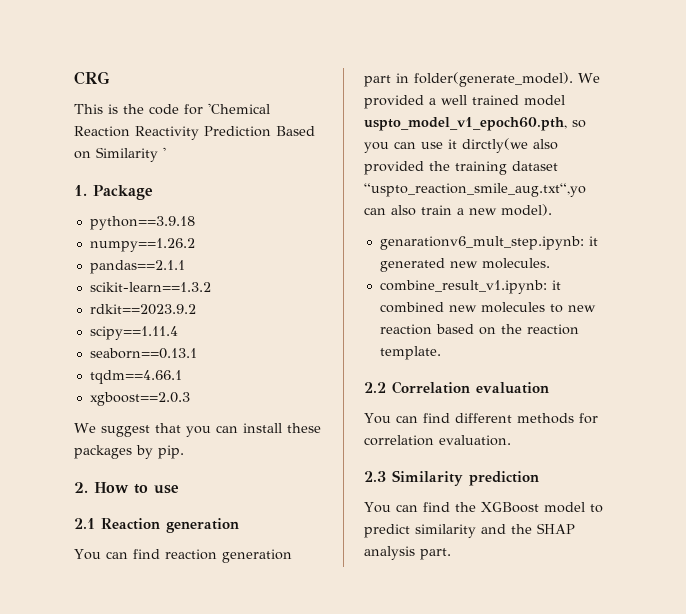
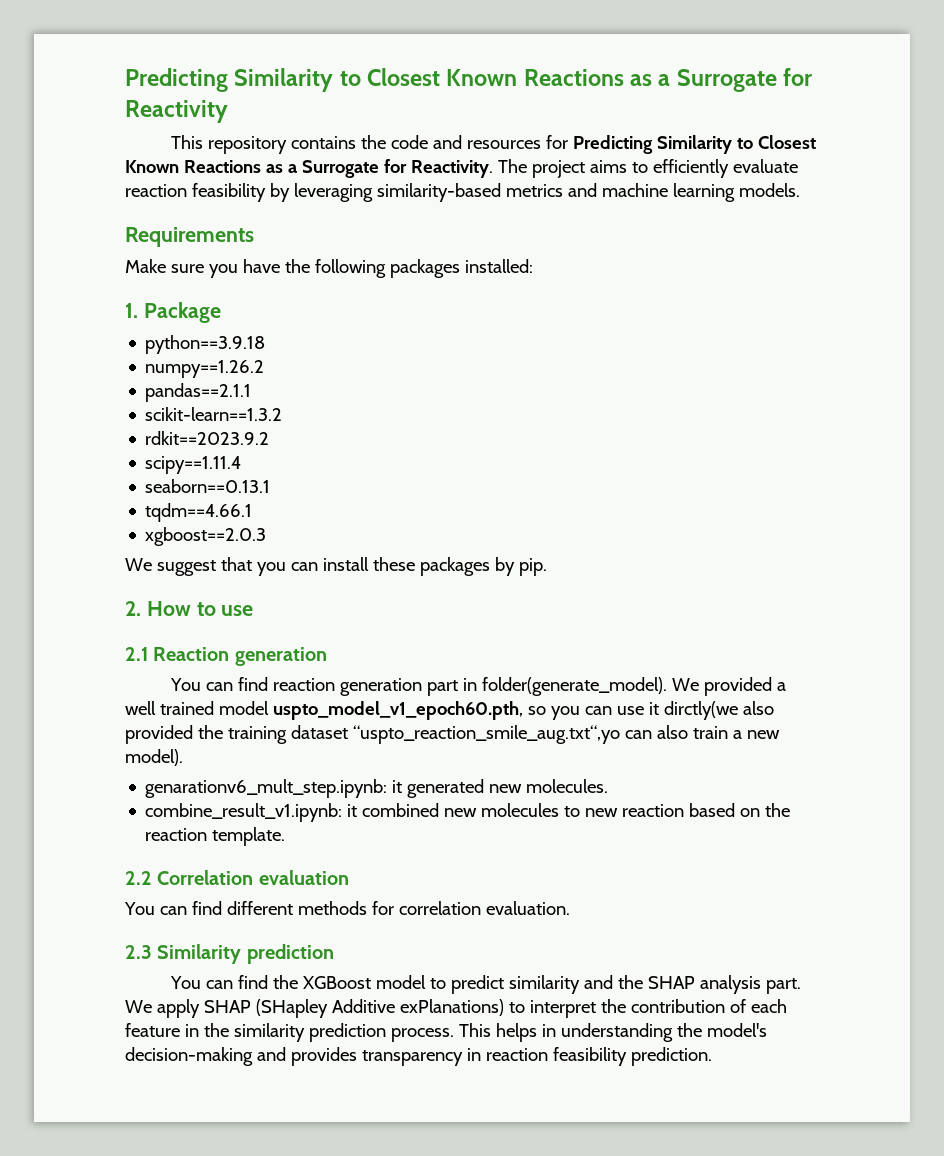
- CRG
- This is the code for 'Chemical Reaction Reactivity Prediction Based on Similarity '
+ Predicting Similarity to Closest Known Reactions as a Surrogate for Reactivity
+ This repository contains the code and resources for Predicting Similarity to Closest Known Reactions as a Surrogate for Reactivity. The project aims to efficiently evaluate reaction feasibility by leveraging similarity-based metrics and machine learning models.
+ Requirements
+ Make sure you have the following packages installed:
+ We apply SHAP (SHapley Additive exPlanations) to interpret the contribution of each feature in the similarity prediction process. This helps in understanding the model's decision-making and provides transparency in reaction feasibility prediction.

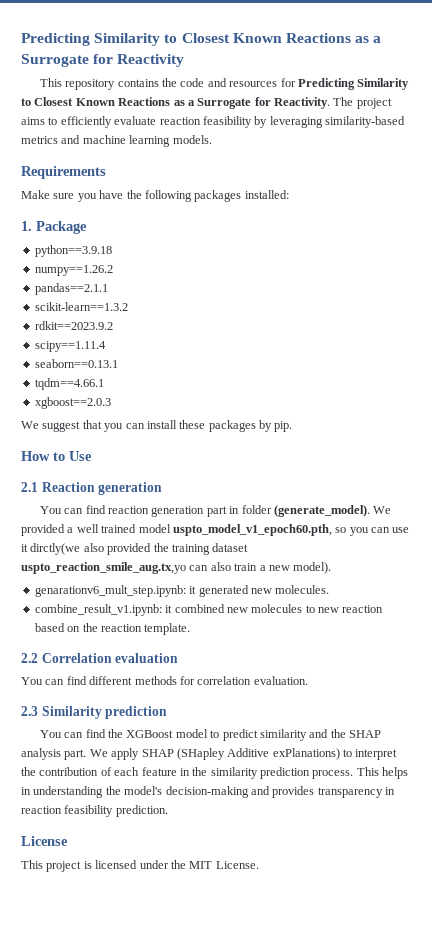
- 2. How to use
+ How to Use
- You can find reaction generation part in folder(generate_model).
+ You can find reaction generation part in folder (generate_model).
- We provided a well trained model uspto_model_v1_epoch60.pth, so you can use it dirctly(we also provided the training dataset “uspto_reaction_smile_aug.txt“,yo can also train a new model).
+ We provided a well trained model uspto_model_v1_epoch60.pth, so you can use it dirctly(we also provided the training dataset uspto_reaction_smile_aug.tx,yo can also train a new model).
+ License
+ This project is licensed under the MIT License.

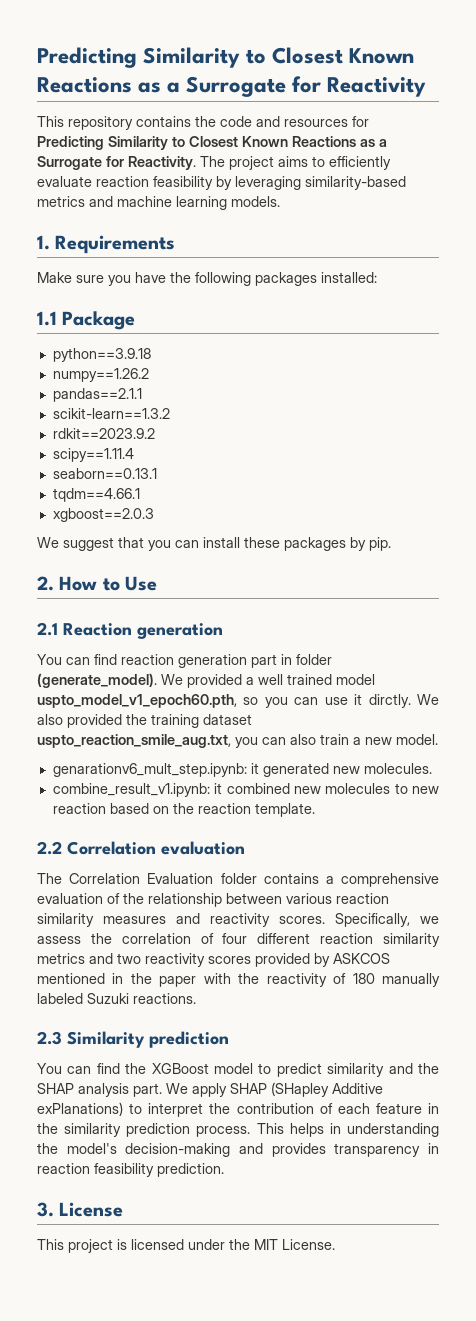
- Requirements
+ 1. Requirements
- 1. Package
+ 1.1 Package
- How to Use
+ 2. How to Use
- We provided a well trained model uspto_model_v1_epoch60.pth, so you can use it dirctly(we also provided the training dataset uspto_reaction_smile_aug.tx,yo can also train a new model).
+ We provided a well trained model uspto_model_v1_epoch60.pth, so you can use it dirctly. We also provided the training dataset uspto_reaction_smile_aug.txt, you can also train a new model.
- You can find different methods for correlation evaluation.
+ The Correlation Evaluation folder contains a comprehensive evaluation of the relationship between various reaction similarity measures and reactivity scores. Specifically, we assess the correlation of four different reaction similarity metrics and two reactivity scores provided by ASKCOS mentioned in the paper with the reactivity of 180 manually labeled Suzuki reactions.
- License
+ 3. License

